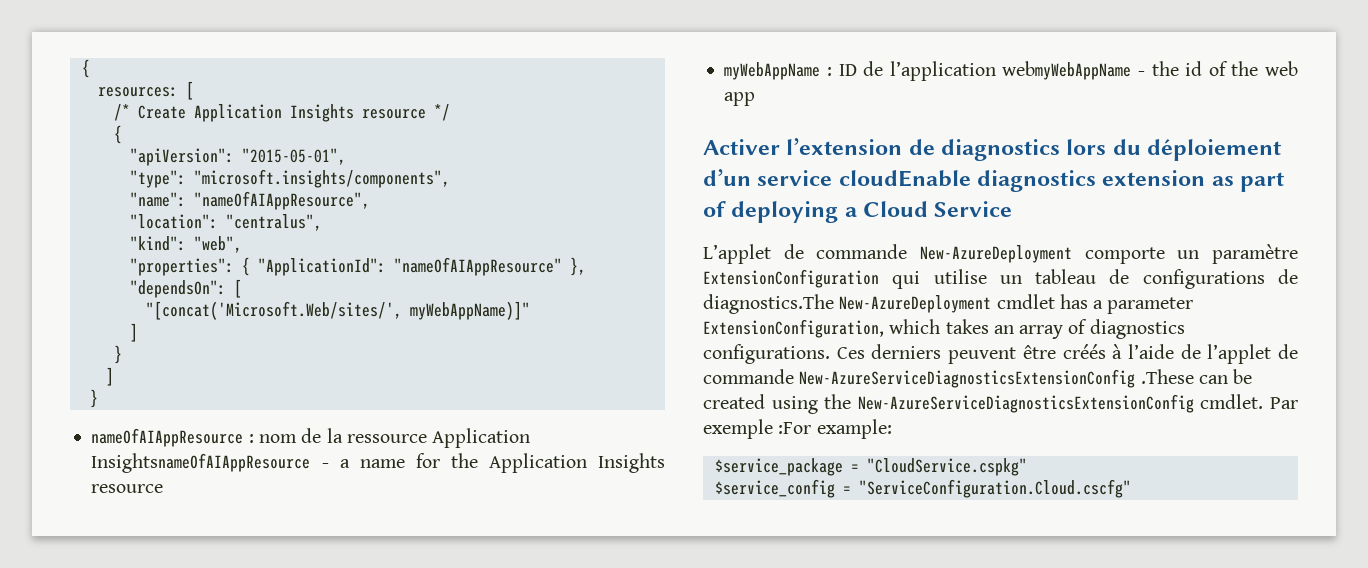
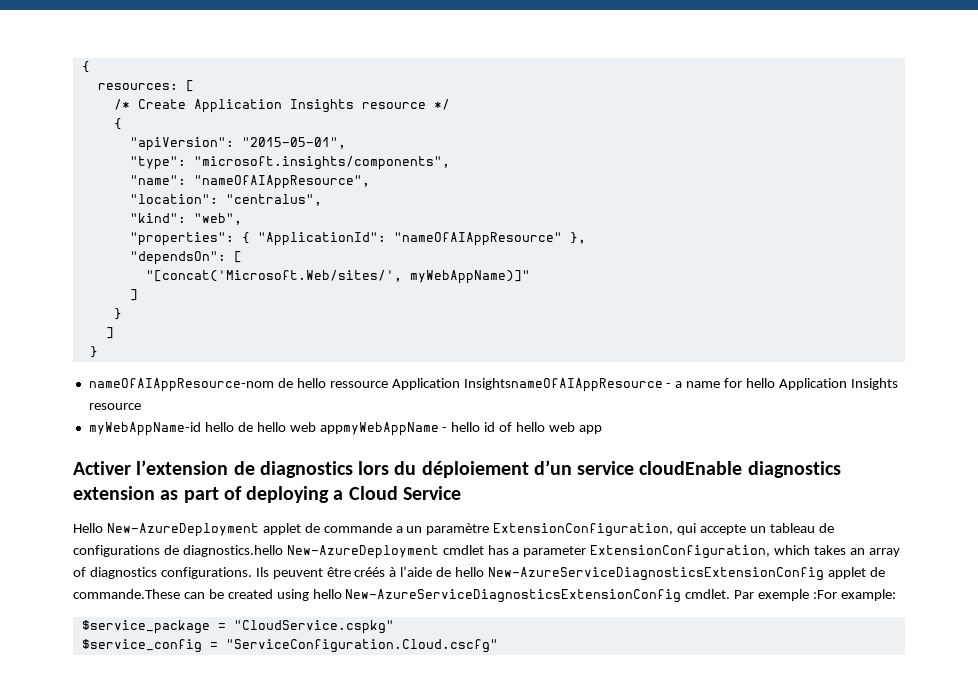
- nameOfAIAppResource : nom de la ressource Application InsightsnameOfAIAppResource - a name for the Application Insights resource
+ nameOfAIAppResource-nom de hello ressource Application InsightsnameOfAIAppResource - a name for hello Application Insights resource
- myWebAppName : ID de l’application webmyWebAppName - the id of the web app
+ myWebAppName-id hello de hello web appmyWebAppName - hello id of hello web app
- L’applet de commande New-AzureDeployment comporte un paramètre ExtensionConfiguration qui utilise un tableau de configurations de diagnostics.The New-AzureDeployment cmdlet has a parameter ExtensionConfiguration, which takes an array of diagnostics configurations.
+ Hello New-AzureDeployment applet de commande a un paramètre ExtensionConfiguration, qui accepte un tableau de configurations de diagnostics.hello New-AzureDeployment cmdlet has a parameter ExtensionConfiguration, which takes an array of diagnostics configurations.
- Ces derniers peuvent être créés à l’aide de l’applet de commande New-AzureServiceDiagnosticsExtensionConfig .These can be created using the New-AzureServiceDiagnosticsExtensionConfig cmdlet.
+ Ils peuvent être créés à l’aide de hello New-AzureServiceDiagnosticsExtensionConfig applet de commande.These can be created using hello New-AzureServiceDiagnosticsExtensionConfig cmdlet.

